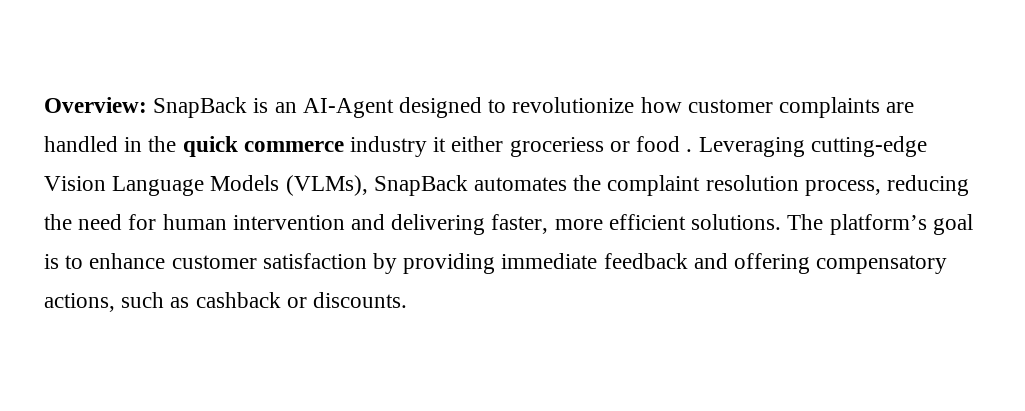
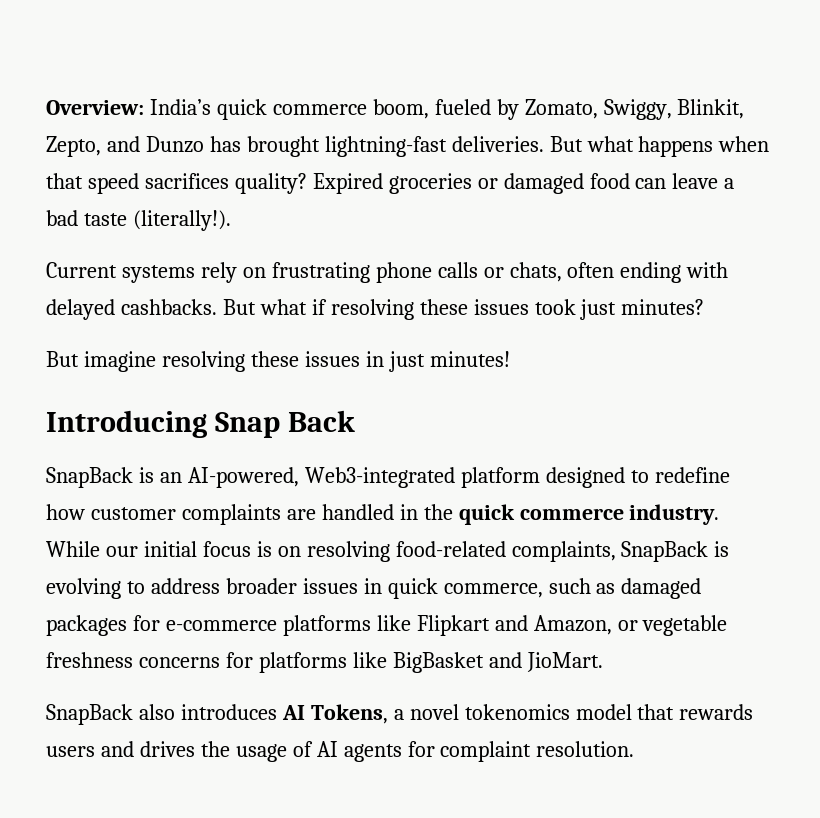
- Overview: SnapBack is an AI-Agent designed to revolutionize how customer complaints are handled in the quick commerce industry it either groceriess or food . Leveraging cutting-edge Vision Language Models (VLMs), SnapBack automates the complaint resolution process, reducing the need for human intervention and delivering faster, more efficient solutions. The platform’s goal is to enhance customer satisfaction by providing immediate feedback and offering compensatory actions, such as cashback or discounts.
+ Overview: India’s quick commerce boom, fueled by Zomato, Swiggy, Blinkit, Zepto, and Dunzo has brought lightning-fast deliveries. But what happens when that speed sacrifices quality? Expired groceries or damaged food can leave a bad taste (literally!).
+ Current systems rely on frustrating phone calls or chats, often ending with delayed cashbacks. But what if resolving these issues took just minutes?
+ But imagine resolving these issues in just minutes!
+ Introducing Snap Back
+ SnapBack is an AI-powered, Web3-integrated platform designed to redefine how customer complaints are handled in the quick commerce industry. While our initial focus is on resolving food-related complaints, SnapBack is evolving to address broader issues in quick commerce, such as damaged packages for e-commerce platforms like Flipkart and Amazon, or vegetable freshness concerns for platforms like BigBasket and JioMart.
+ SnapBack also introduces AI Tokens, a novel tokenomics model that rewards users and drives the usage of AI agents for complaint resolution.

